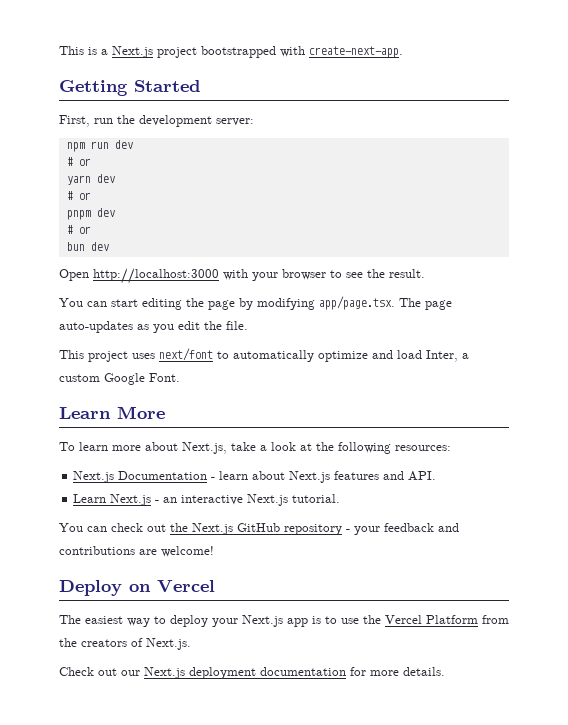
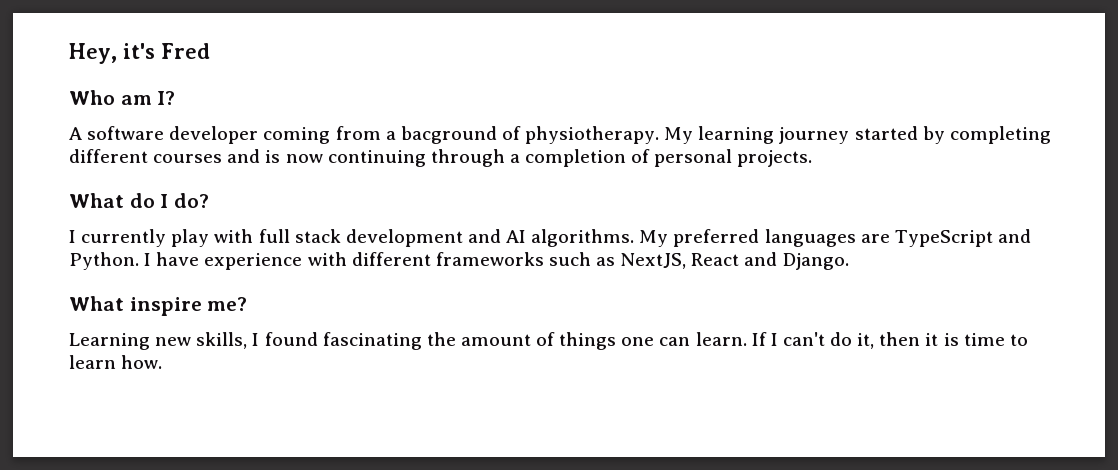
- This is a Next.js project bootstrapped with create-next-app.
- Getting Started
- First, run the development server:
- npm run dev
- # or
- yarn dev
- # or
- pnpm dev
- # or
- bun dev
- Open http://localhost:3000 with your browser to see the result.
- You can start editing the page by modifying app/page.tsx. The page auto-updates as you edit the file.
- This project uses next/font to automatically optimize and load Inter, a custom Google Font.
- Learn More
- To learn more about Next.js, take a look at the following resources:
- Next.js Documentation - learn about Next.js features and API.
- Learn Next.js - an interactive Next.js tutorial.
- You can check out the Next.js GitHub repository - your feedback and contributions are welcome!
- Deploy on Vercel
- The easiest way to deploy your Next.js app is to use the Vercel Platform from the creators of Next.js.
- Check out our Next.js deployment documentation for more details.
+ Hey, it's Fred
+ Who am I?
+ A software developer coming from a bacground of physiotherapy. My learning journey started by completing different courses and is now continuing through a completion of personal projects.
+ What do I do?
+ I currently play with full stack development and AI algorithms. My preferred languages are TypeScript and Python. I have experience with different frameworks such as NextJS, React and Django.
+ What inspire me?
+ Learning new skills, I found fascinating the amount of things one can learn. If I can't do it, then it is time to learn how.

